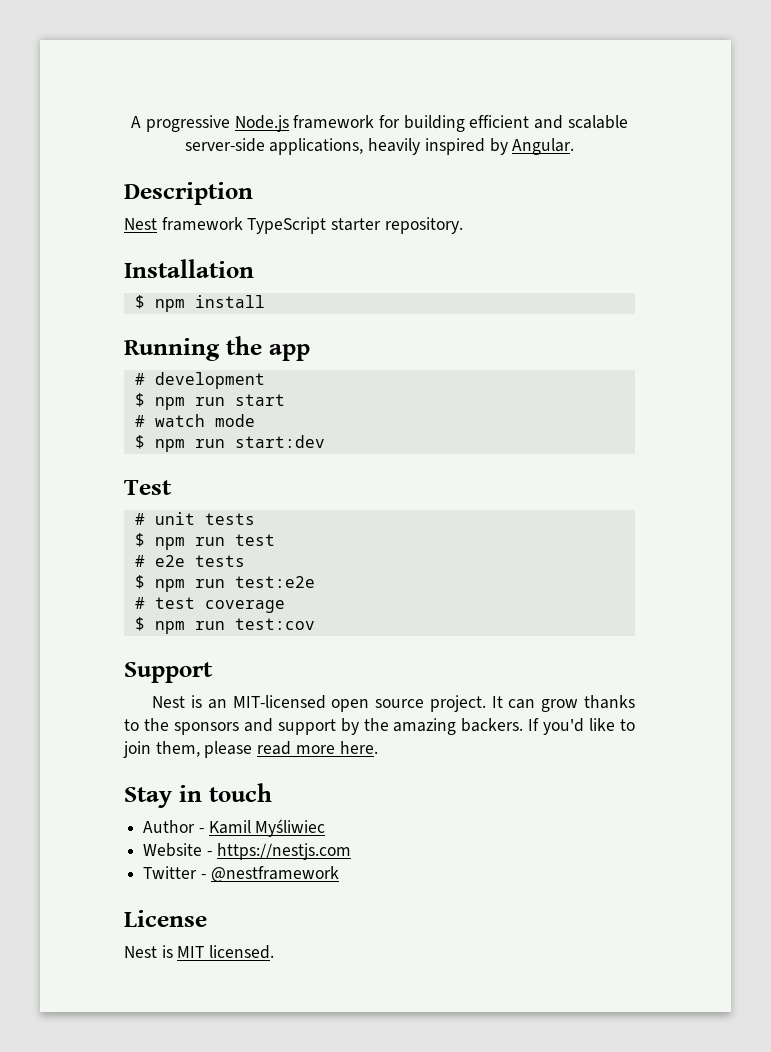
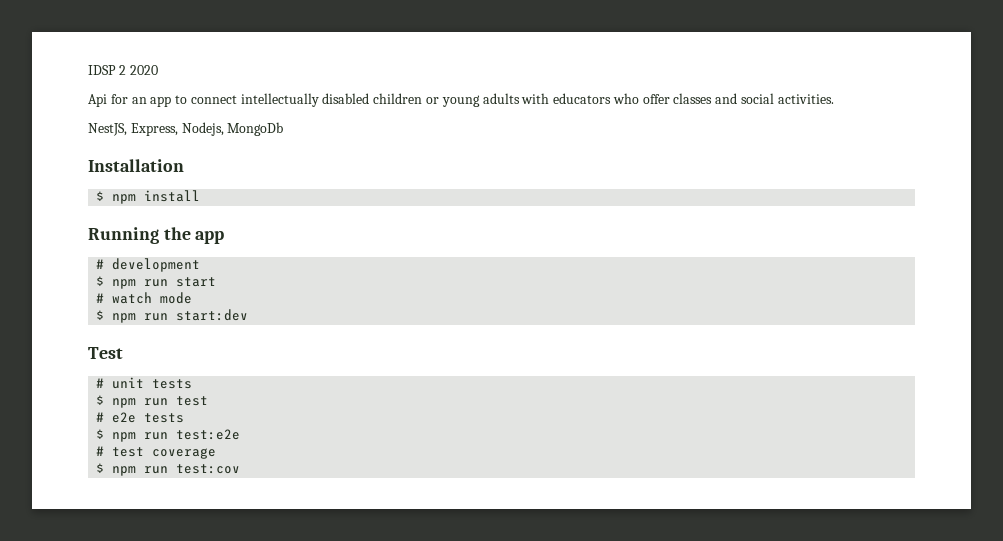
- A progressive Node.js framework for building efficient and scalable server-side applications, heavily inspired by Angular.
- Description
- Nest framework TypeScript starter repository.
+ IDSP 2 2020
+ Api for an app to connect intellectually disabled children or young adults with educators who offer classes and social activities.
+ NestJS, Express, Nodejs, MongoDb
- Support
- Nest is an MIT-licensed open source project. It can grow thanks to the sponsors and support by the amazing backers. If you'd like to join them, please read more here.
- Stay in touch
- Author - Kamil Myśliwiec
- Website - https://nestjs.com
- Twitter - @nestframework
- License
- Nest is MIT licensed.

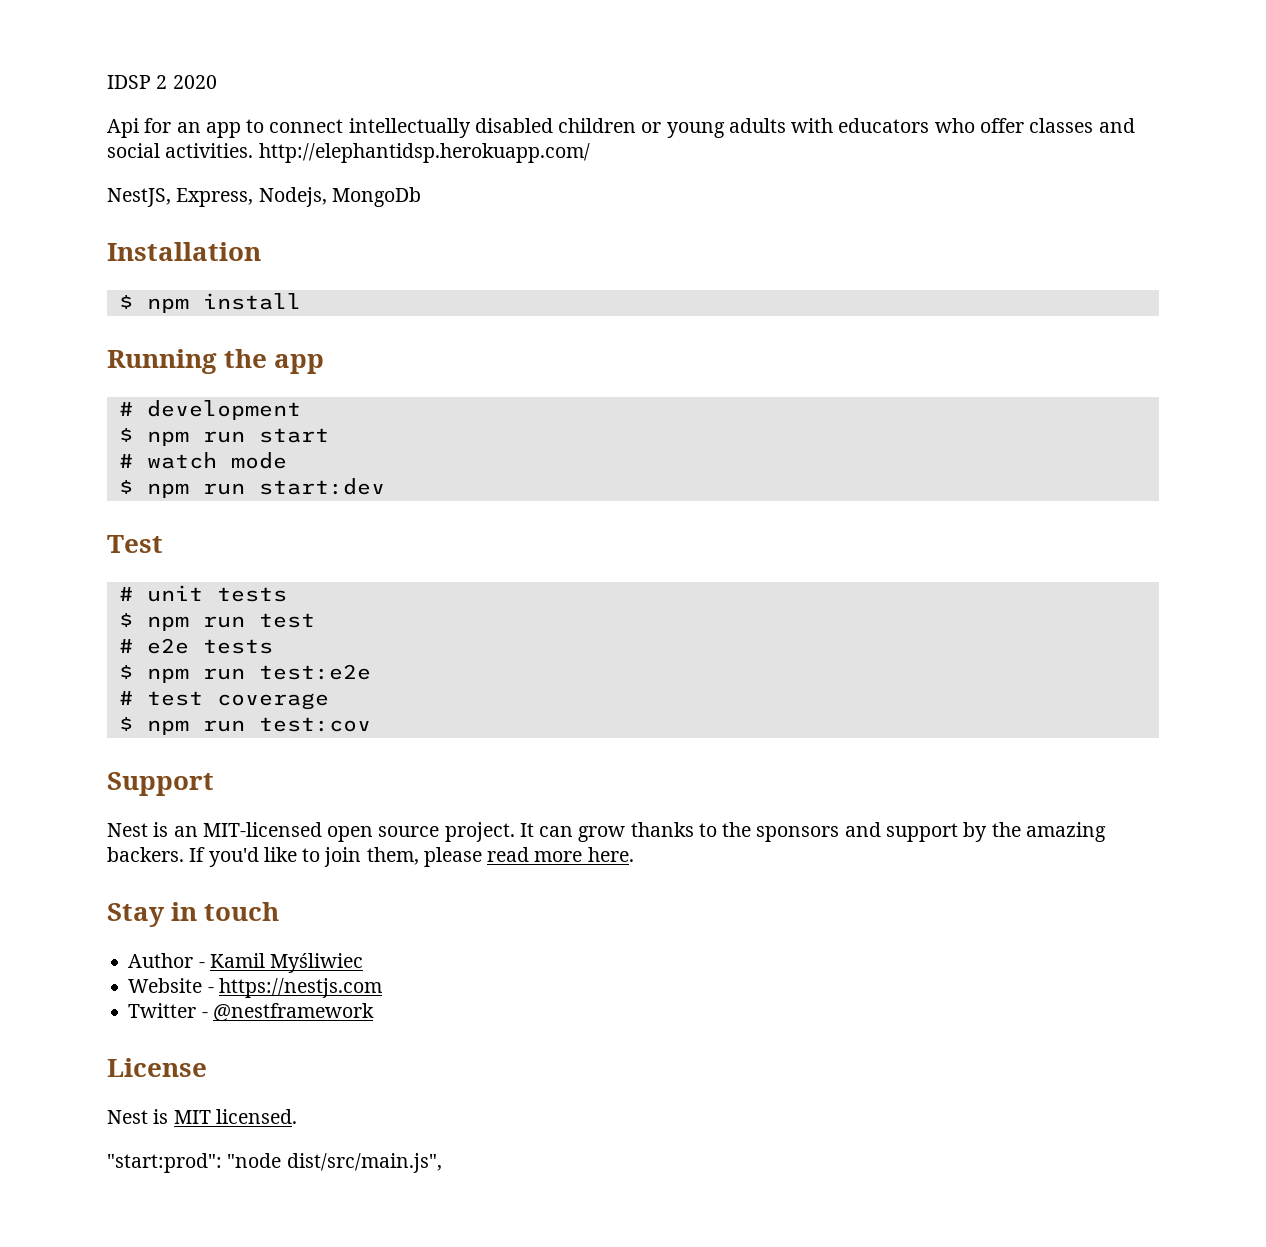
- Api for an app to connect intellectually disabled children or young adults with educators who offer classes and social activities.
+ Api for an app to connect intellectually disabled children or young adults with educators who offer classes and social activities. http://elephantidsp.herokuapp.com/
+ Support
+ Nest is an MIT-licensed open source project. It can grow thanks to the sponsors and support by the amazing backers. If you'd like to join them, please read more here.
+ Stay in touch
+ Author - Kamil Myśliwiec
+ Website - https://nestjs.com
+ Twitter - @nestframework
+ License
+ Nest is MIT licensed.
+ "start:prod": "node dist/src/main.js",

